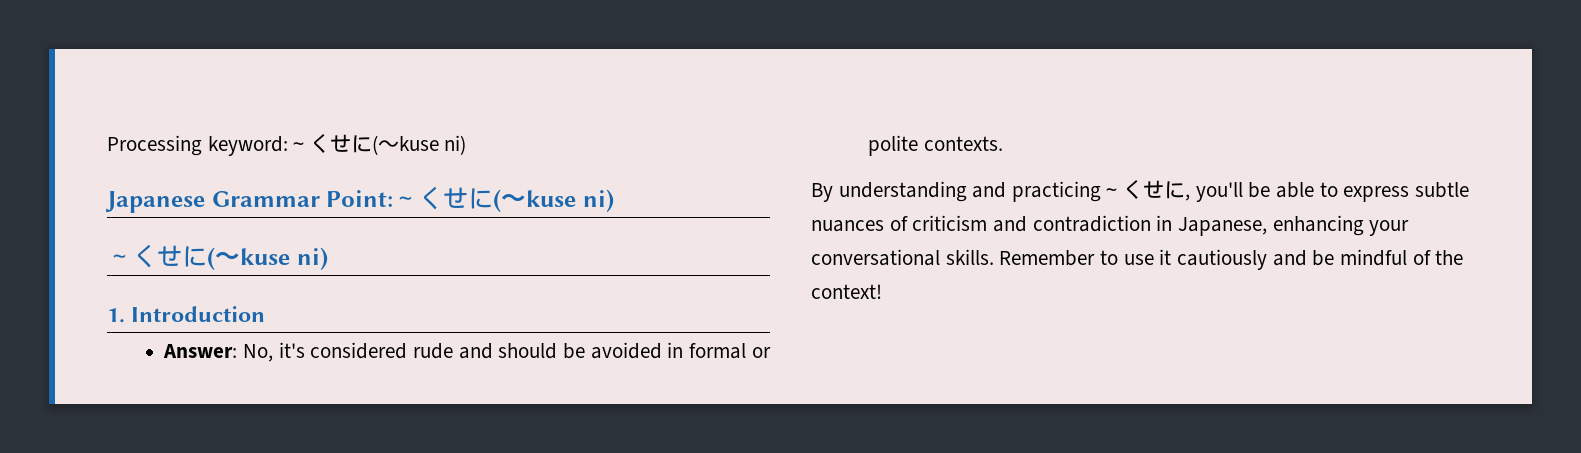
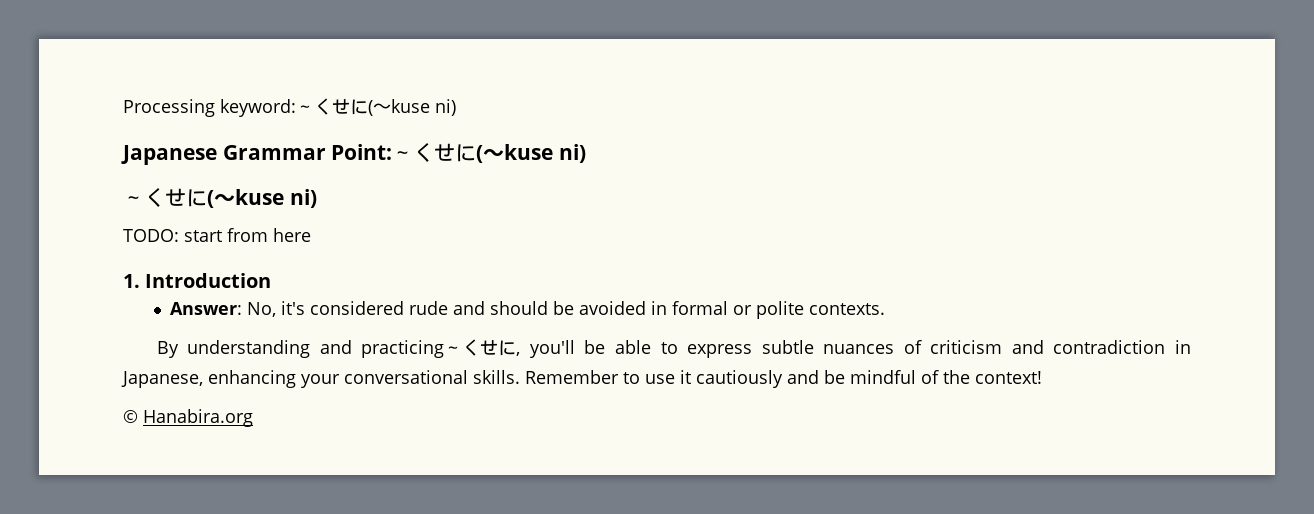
+ TODO: start from here
+ © Hanabira.org

